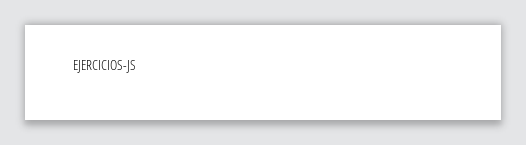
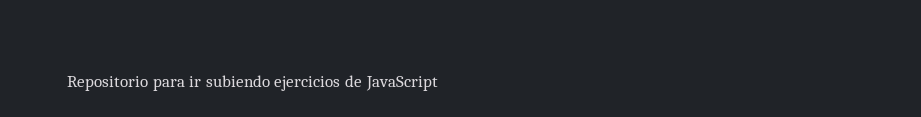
- EJERCICIOS-JS
+ Repositorio para ir subiendo ejercicios de JavaScript

